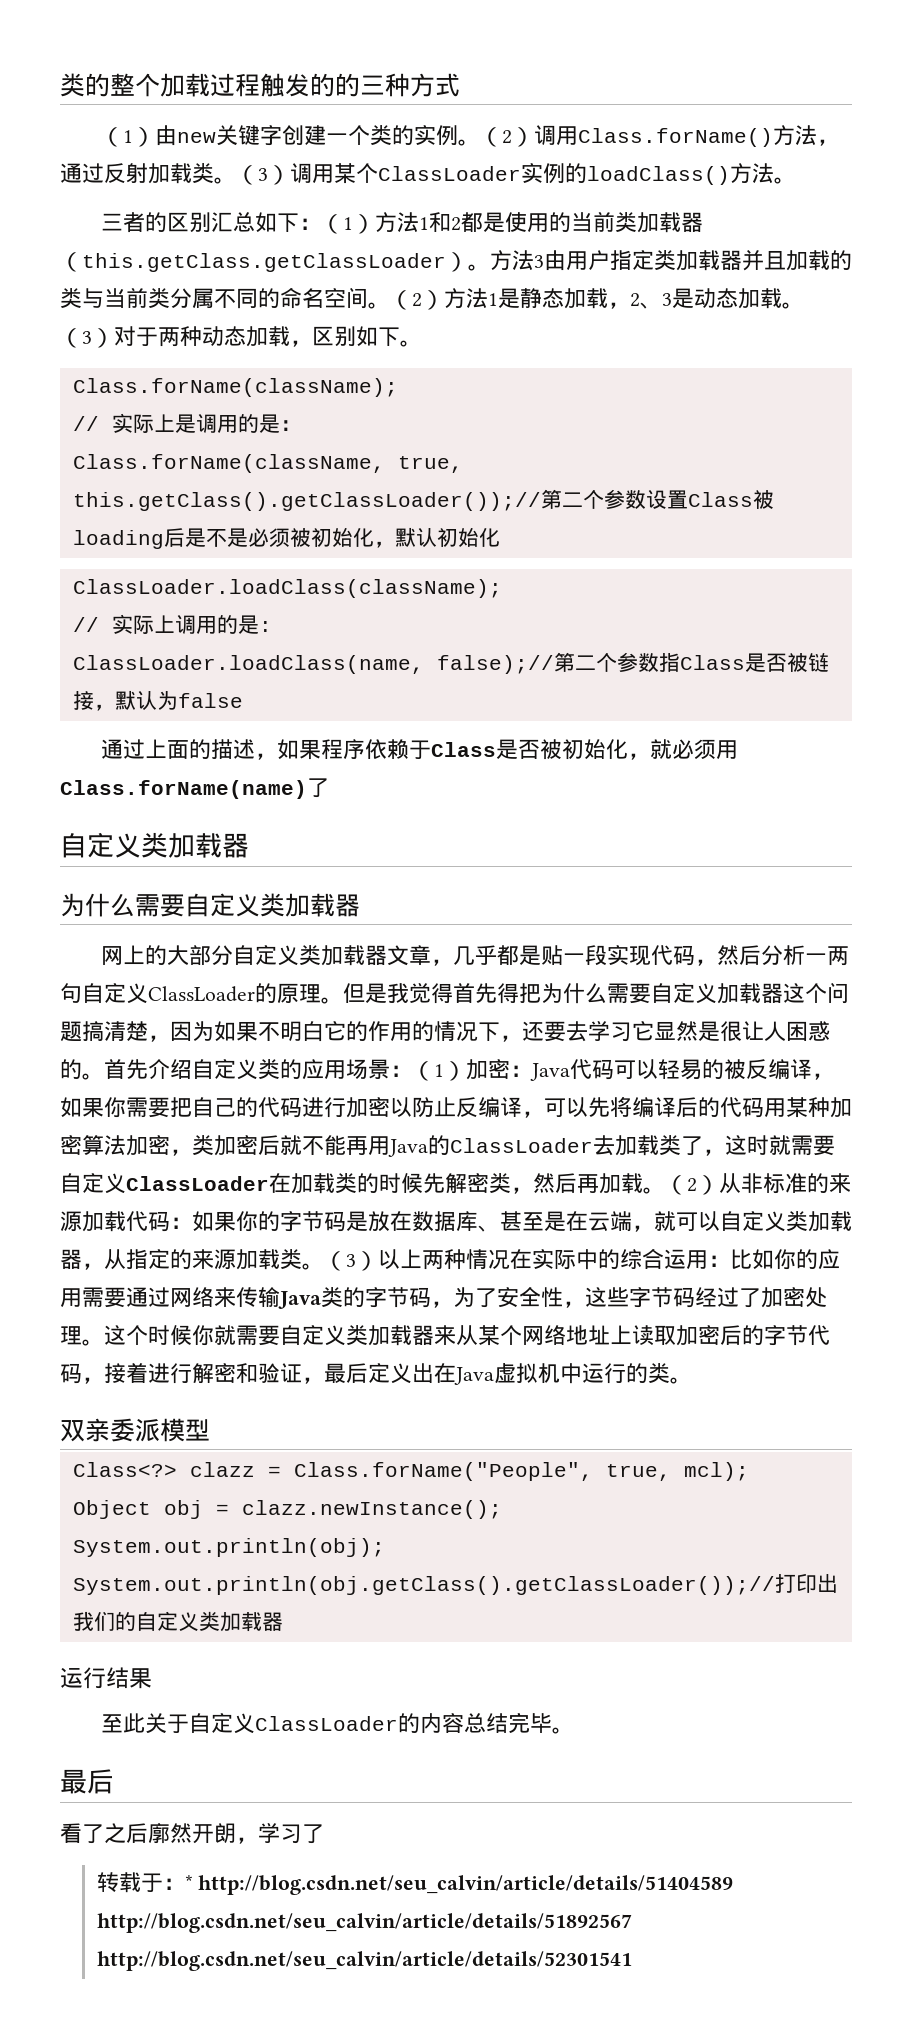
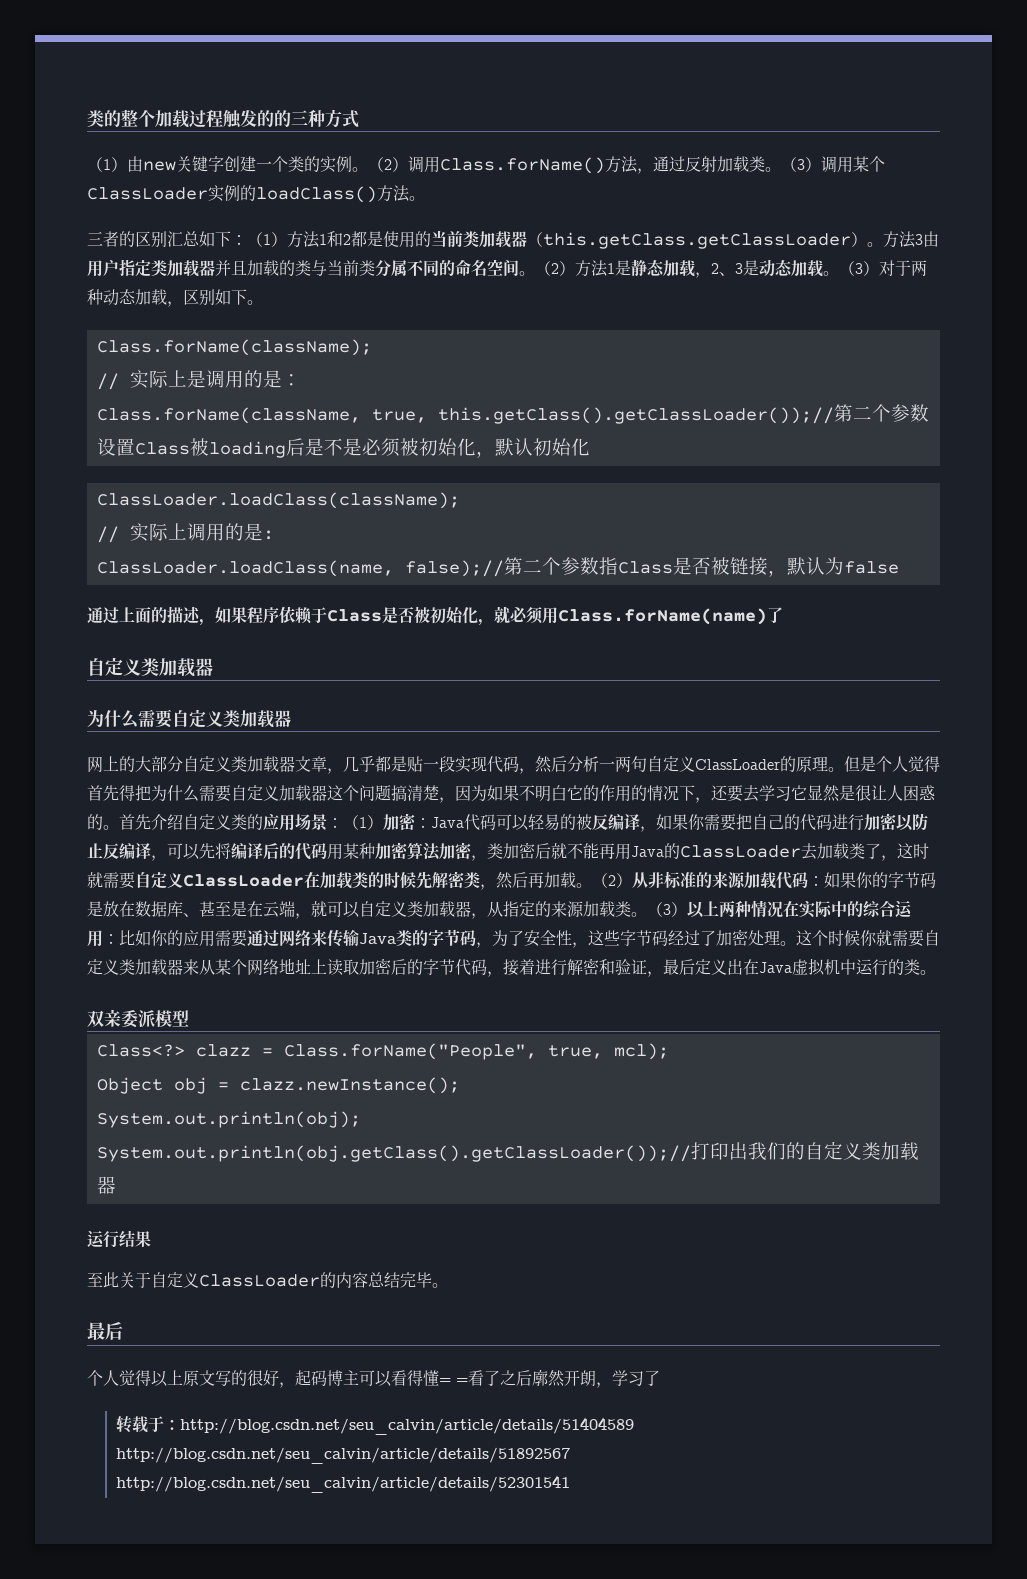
- 但是我觉得首先得把为什么需要自定义加载器这个问题搞清楚，因为如果不明白它的作用的情况下，还要去学习它显然是很让人困惑的。
+ 但是个人觉得首先得把为什么需要自定义加载器这个问题搞清楚，因为如果不明白它的作用的情况下，还要去学习它显然是很让人困惑的。
- 看了之后廓然开朗，学习了
+ 个人觉得以上原文写的很好，起码博主可以看得懂= =看了之后廓然开朗，学习了
- 转载于：* http://blog.csdn.net/seu_calvin/article/details/51404589 http://blog.csdn.net/seu_calvin/article/details/51892567 http://blog.csdn.net/seu_calvin/article/details/52301541
+ 转载于：http://blog.csdn.net/seu_calvin/article/details/51404589 http://blog.csdn.net/seu_calvin/article/details/51892567 http://blog.csdn.net/seu_calvin/article/details/52301541

